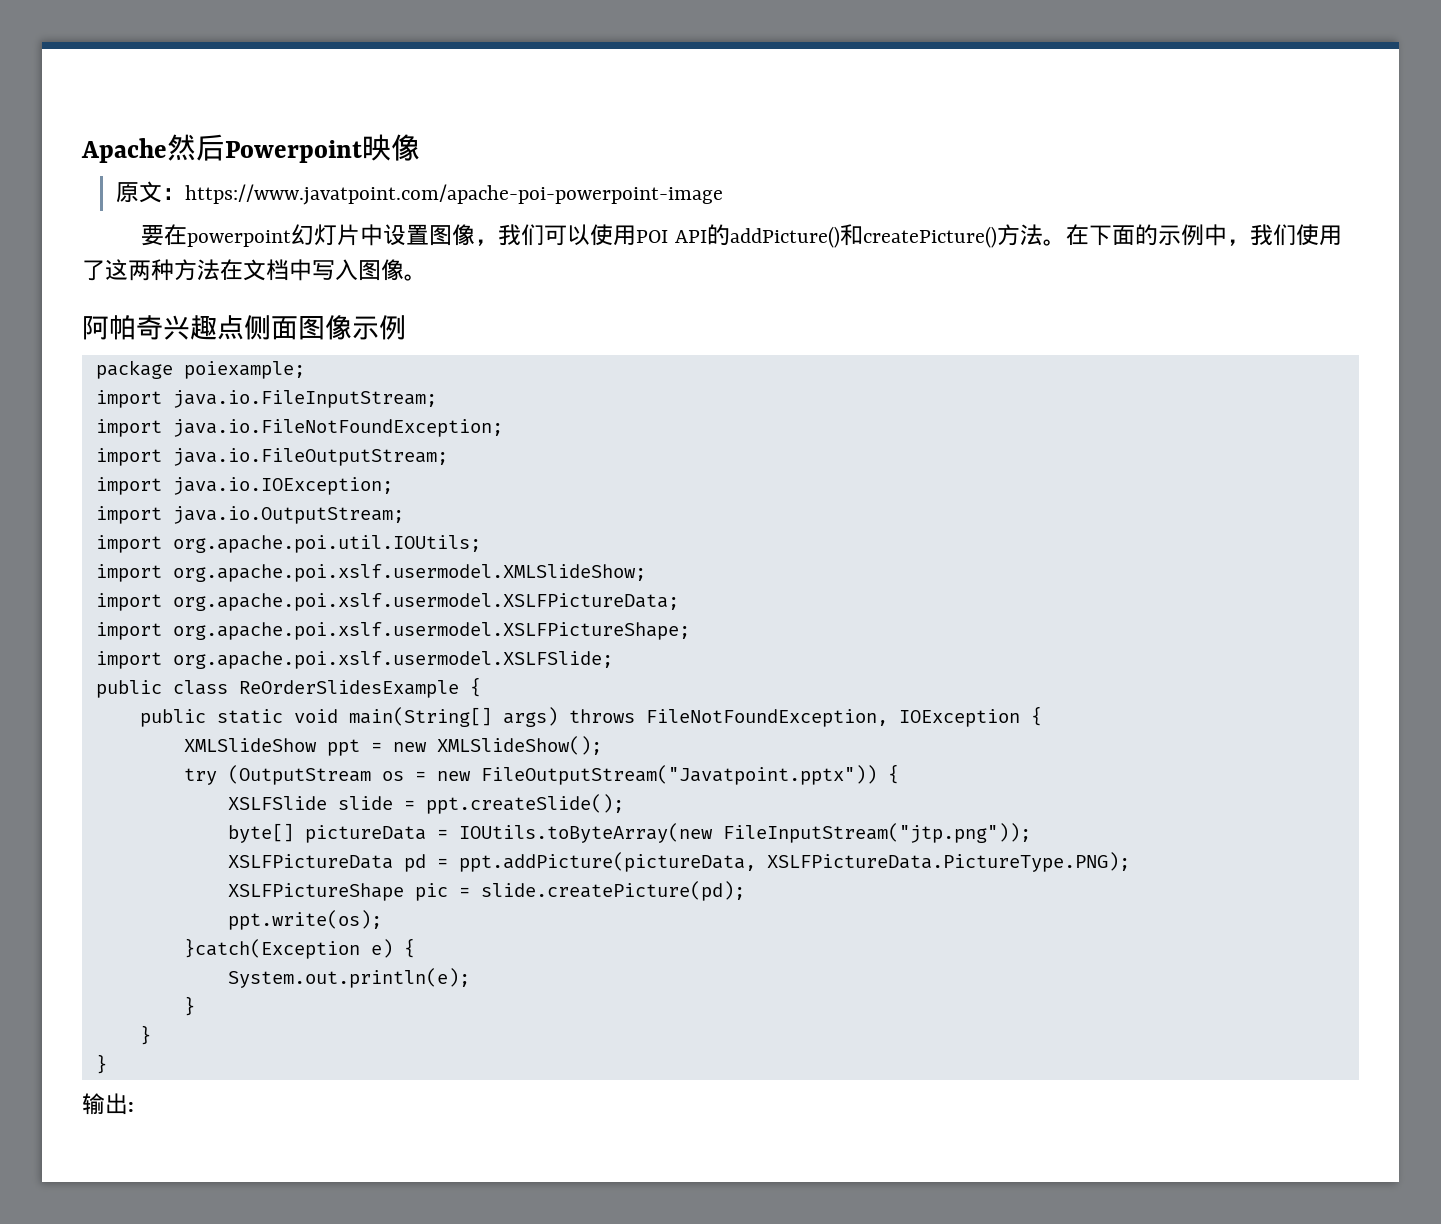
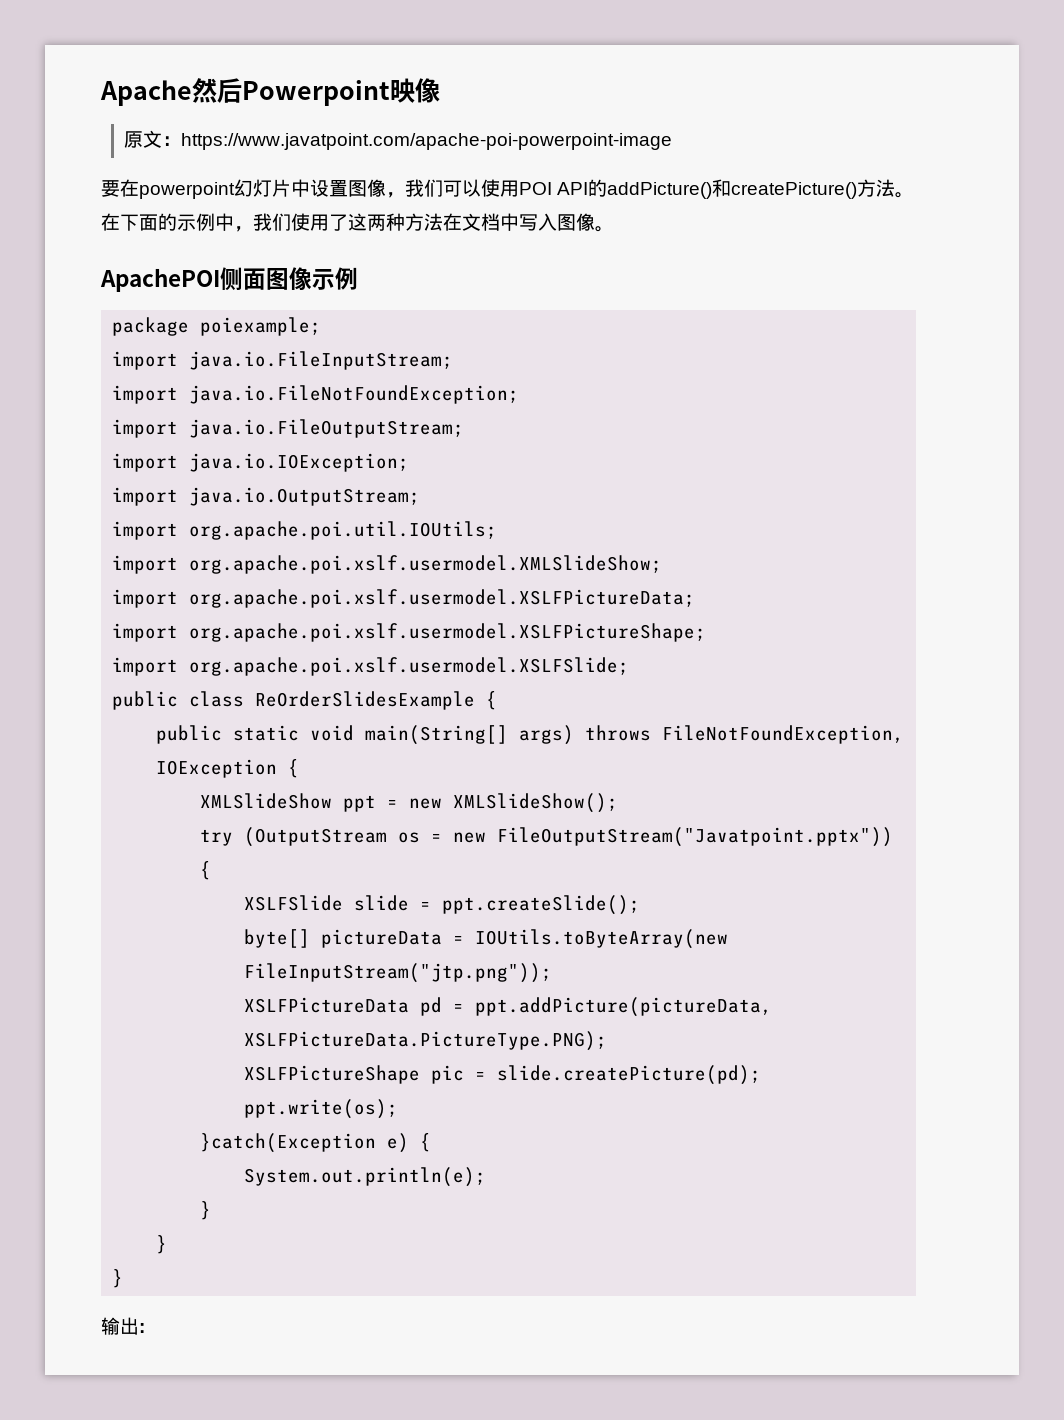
- 阿帕奇兴趣点侧面图像示例
+ ApachePOI侧面图像示例

